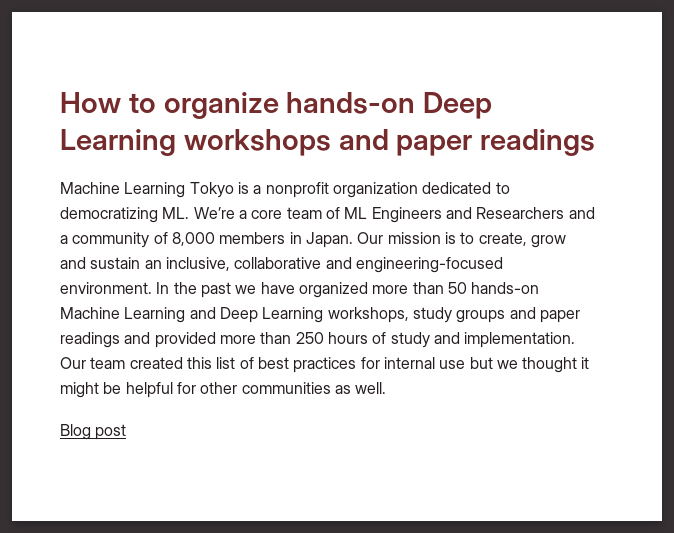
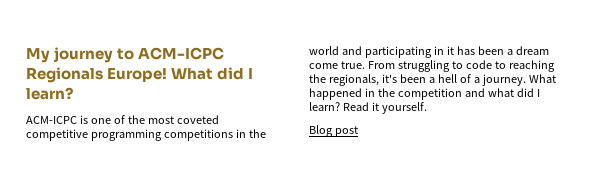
- How to organize hands-on Deep Learning workshops and paper readings
- Machine Learning Tokyo is a nonprofit organization dedicated to democratizing ML. We’re a core team of ML Engineers and Researchers and a community of 8,000 members in Japan. Our mission is to create, grow and sustain an inclusive, collaborative and engineering-focused environment. In the past we have organized more than 50 hands-on Machine Learning and Deep Learning workshops, study groups and paper readings and provided more than 250 hours of study and implementation. Our team created this list of best practices for internal use but we thought it might be helpful for other communities as well.
+ My journey to ACM-ICPC Regionals Europe! What did I learn?
+ ACM-ICPC is one of the most coveted competitive programming competitions in the world and participating in it has been a dream come true. From struggling to code to reaching the regionals, it's been a hell of a journey. What happened in the competition and what did I learn? Read it yourself.

